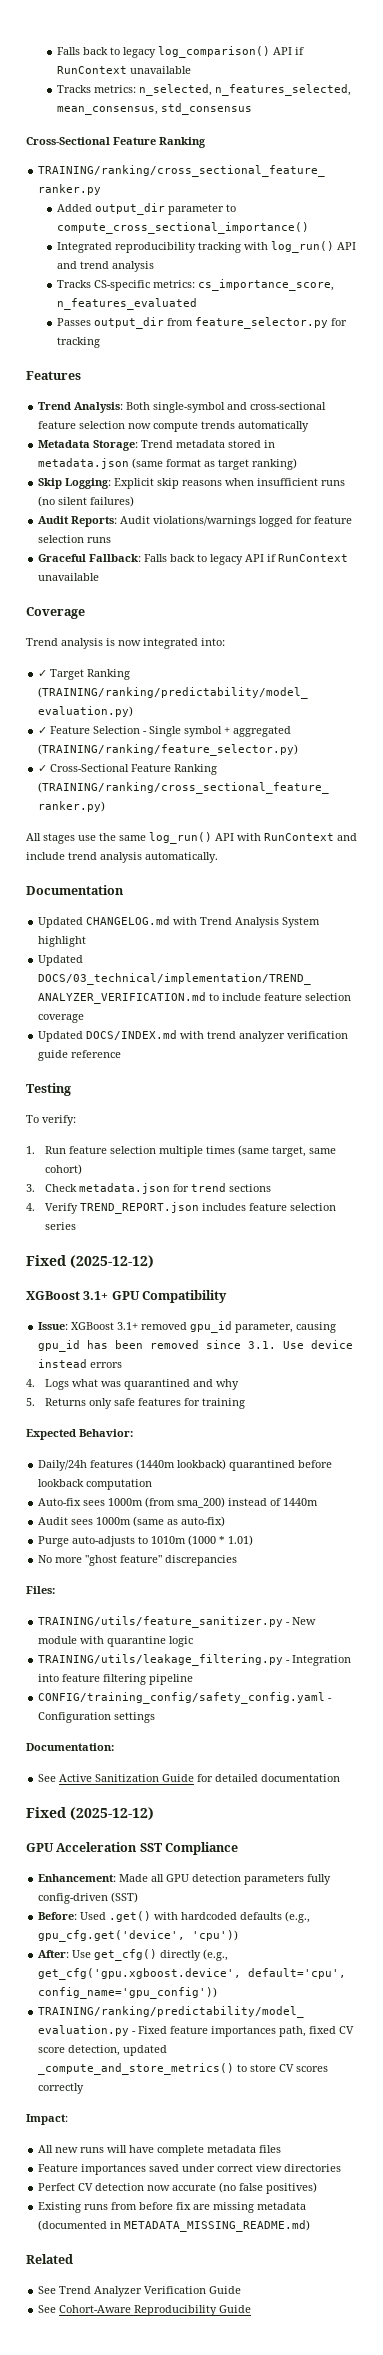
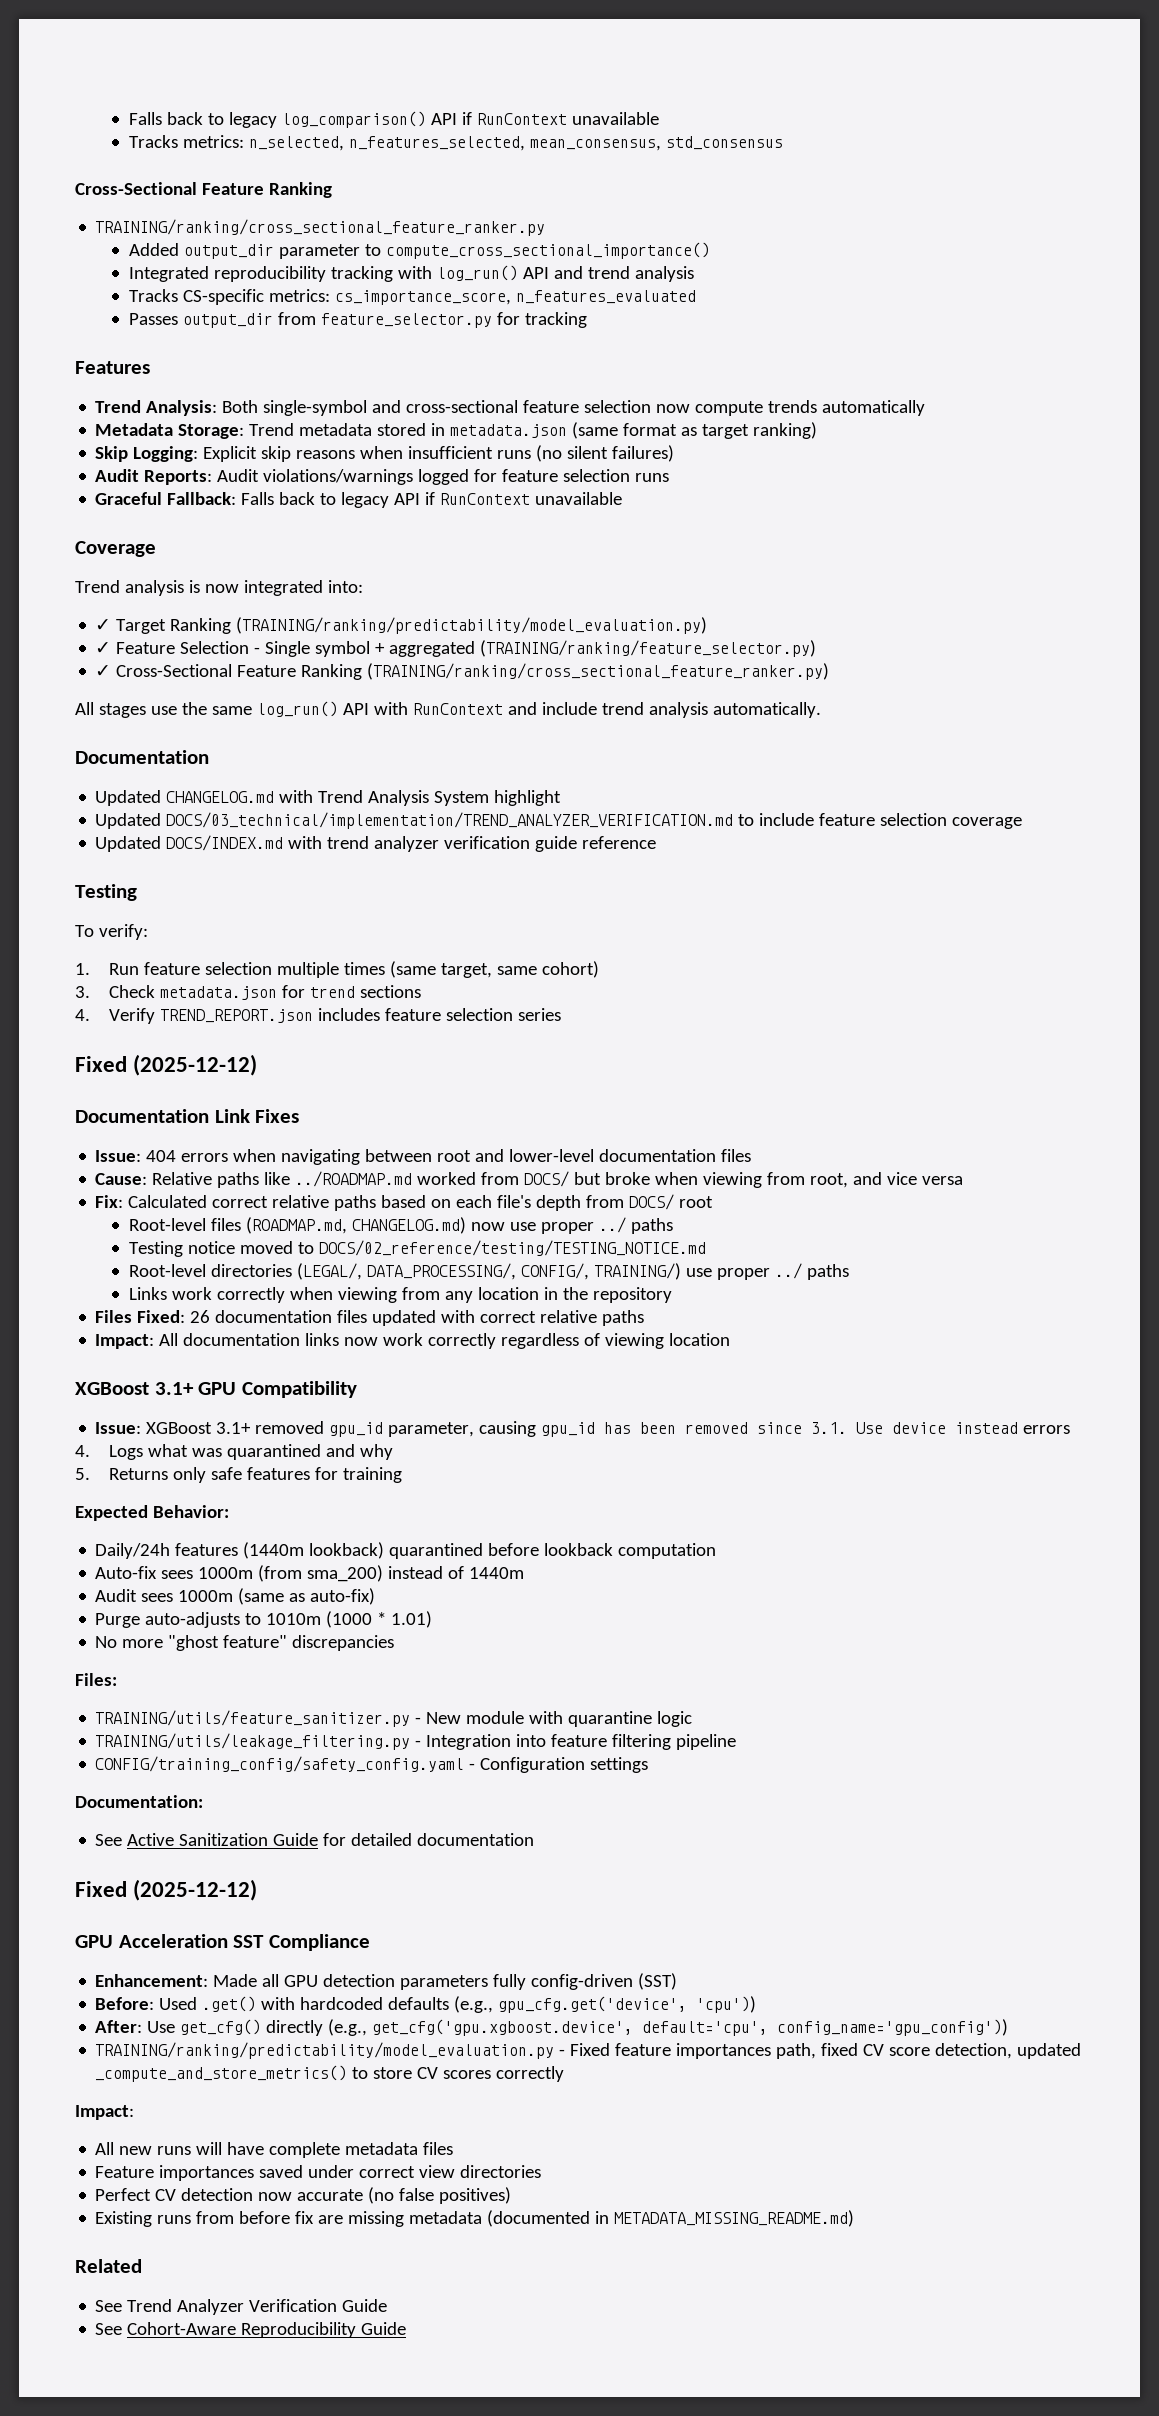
+ Documentation Link Fixes
+ Issue: 404 errors when navigating between root and lower-level documentation files
+ Cause: Relative paths like ../ROADMAP.md worked from DOCS/ but broke when viewing from root, and vice versa
+ Fix: Calculated correct relative paths based on each file's depth from DOCS/ root
+ Root-level files (ROADMAP.md, CHANGELOG.md) now use proper ../ paths
+ Testing notice moved to DOCS/02_reference/testing/TESTING_NOTICE.md
+ Root-level directories (LEGAL/, DATA_PROCESSING/, CONFIG/, TRAINING/) use proper ../ paths
+ Links work correctly when viewing from any location in the repository
+ Files Fixed: 26 documentation files updated with correct relative paths
+ Impact: All documentation links now work correctly regardless of viewing location

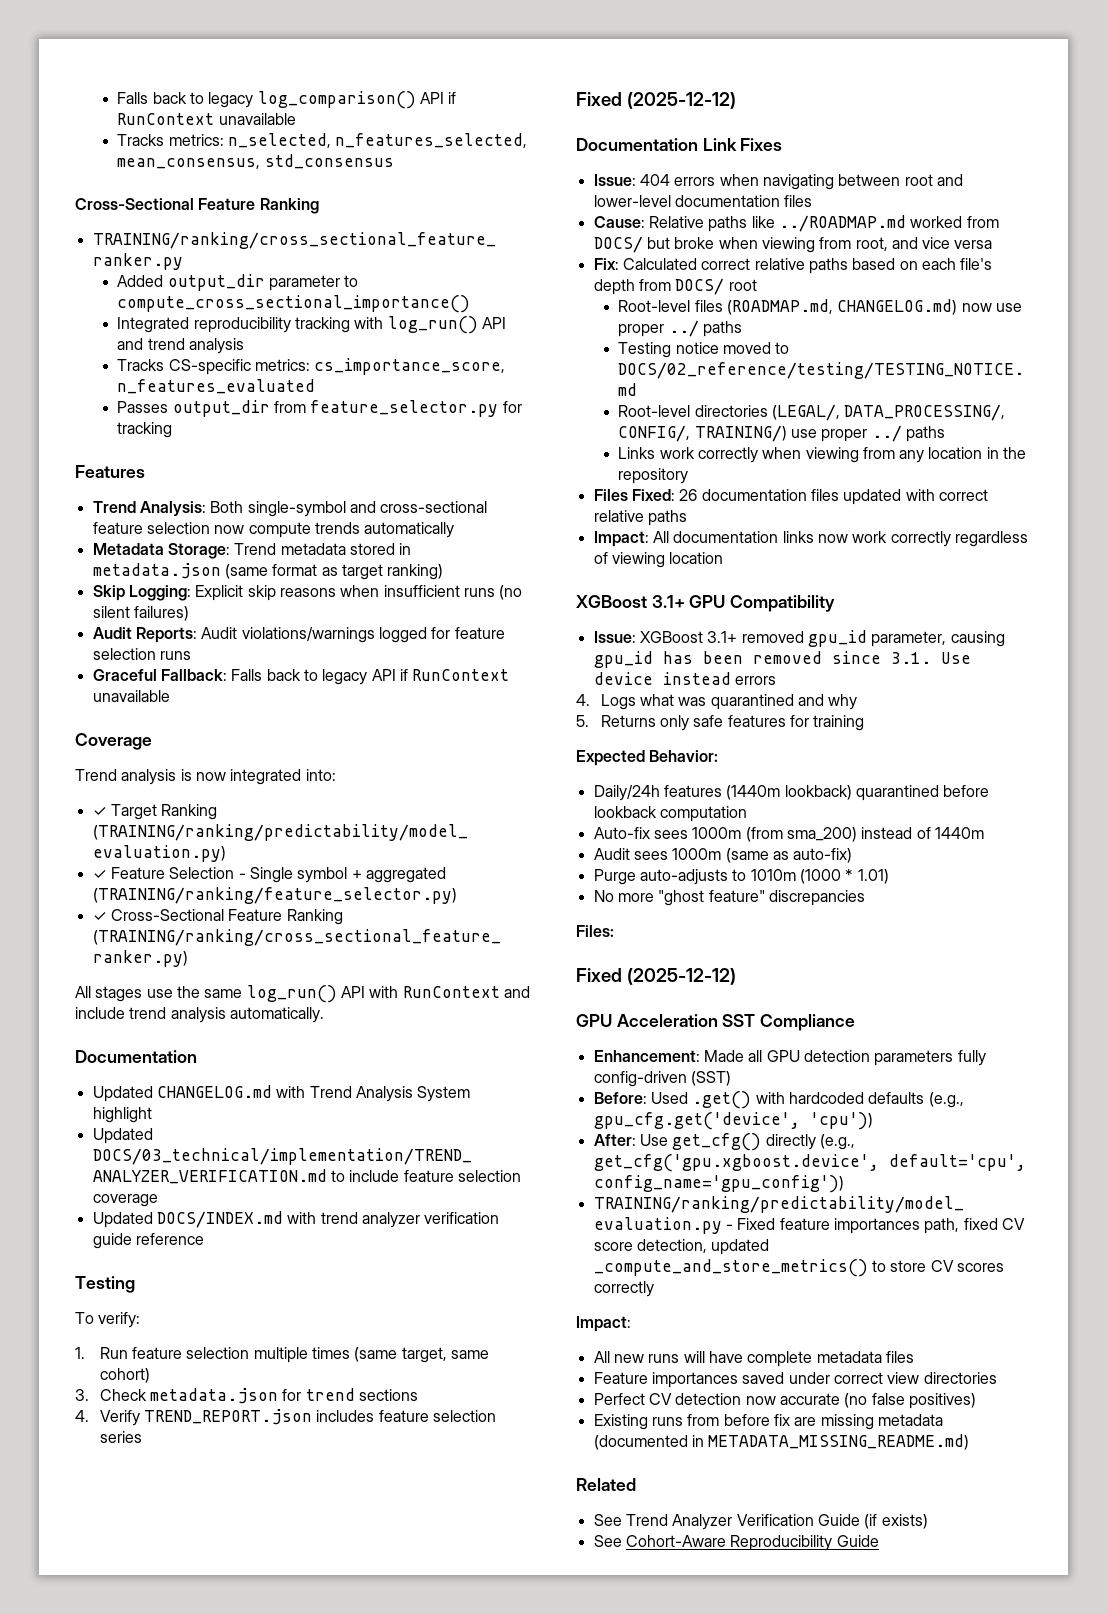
- TRAINING/utils/feature_sanitizer.py - New module with quarantine logic
- TRAINING/utils/leakage_filtering.py - Integration into feature filtering pipeline
- CONFIG/training_config/safety_config.yaml - Configuration settings
- Documentation:
- See Active Sanitization Guide for detailed documentation
- See Trend Analyzer Verification Guide
+ See Trend Analyzer Verification Guide (if exists)

